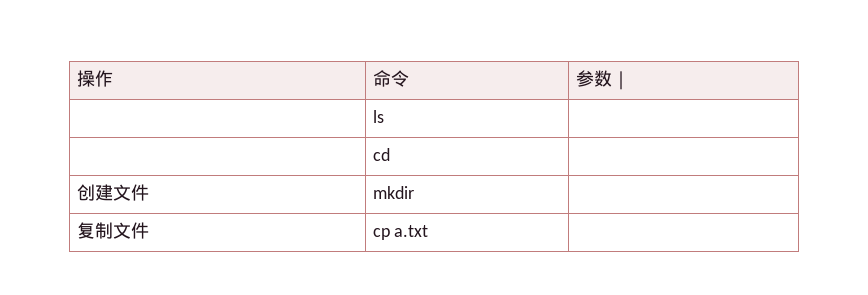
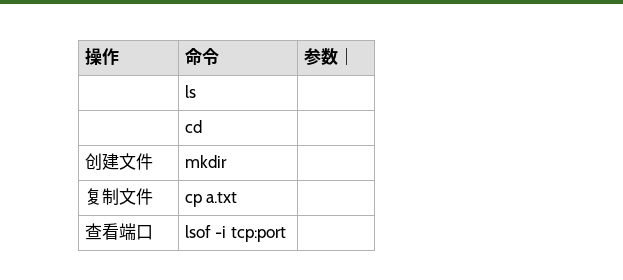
+ 查看端口 | lsof -i tcp:port |

